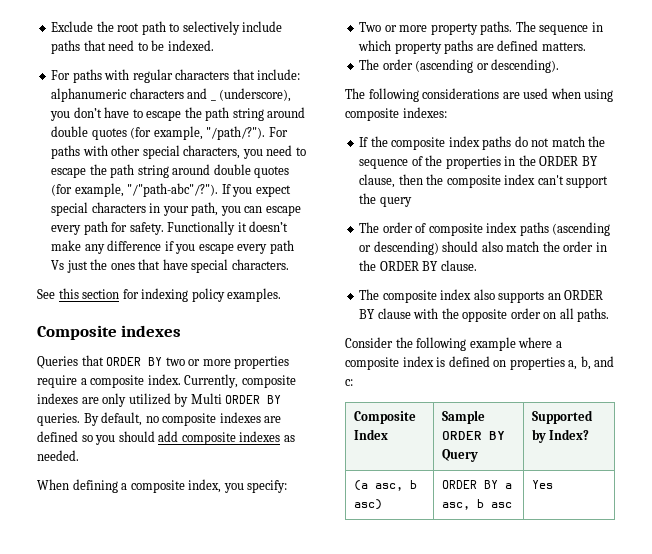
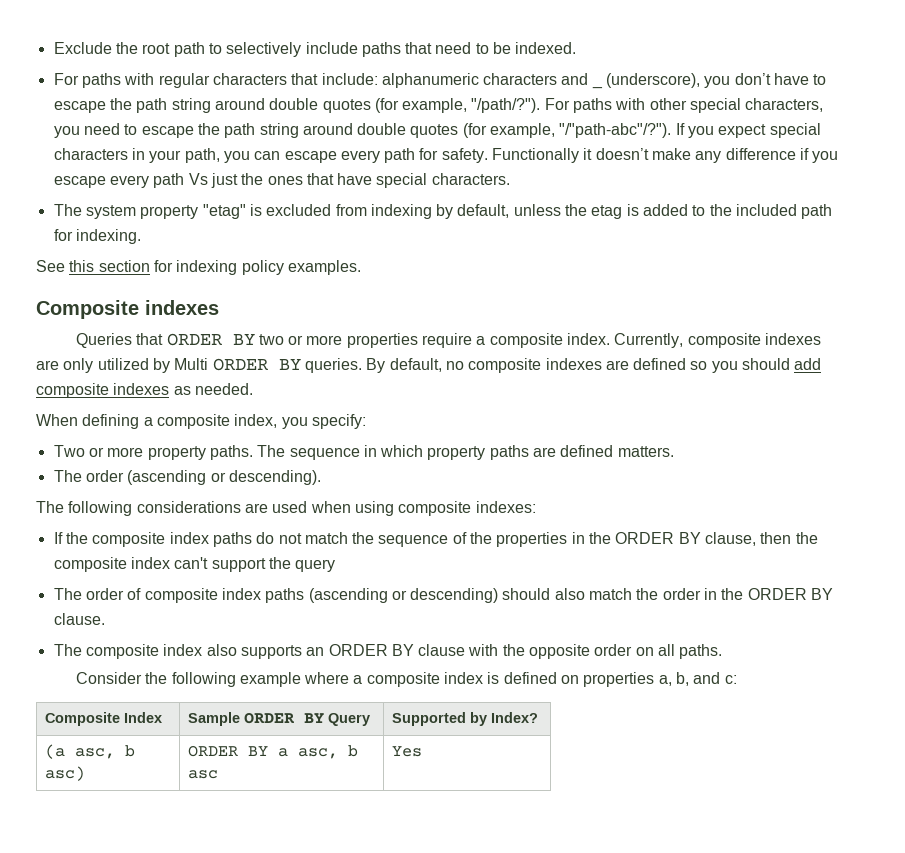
+ The system property "etag" is excluded from indexing by default, unless the etag is added to the included path for indexing.

